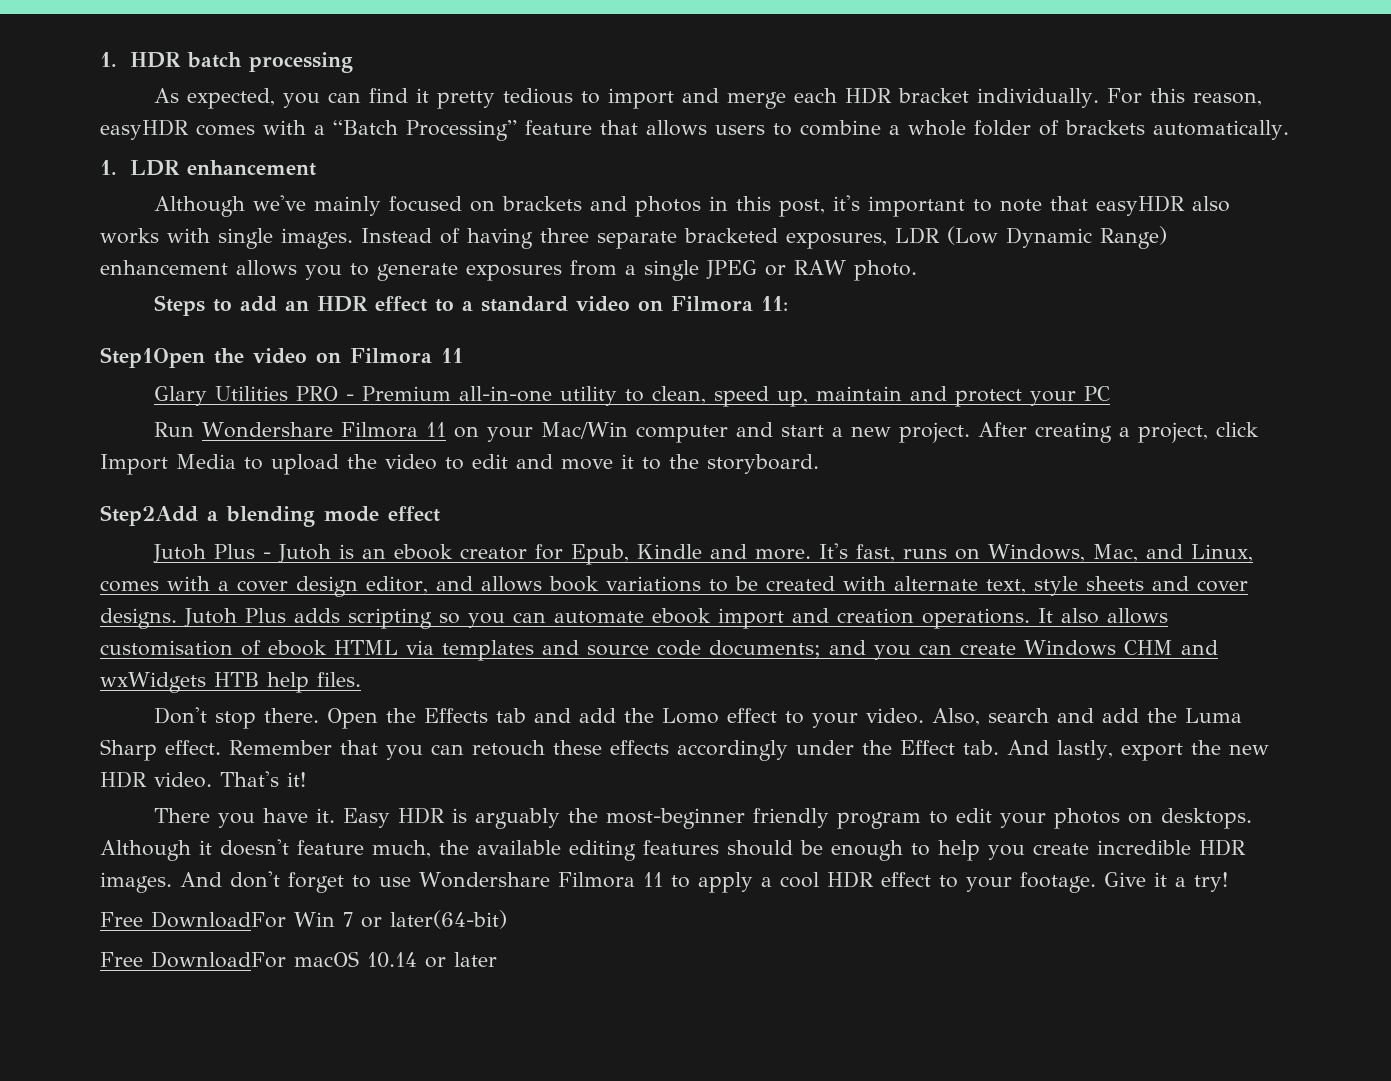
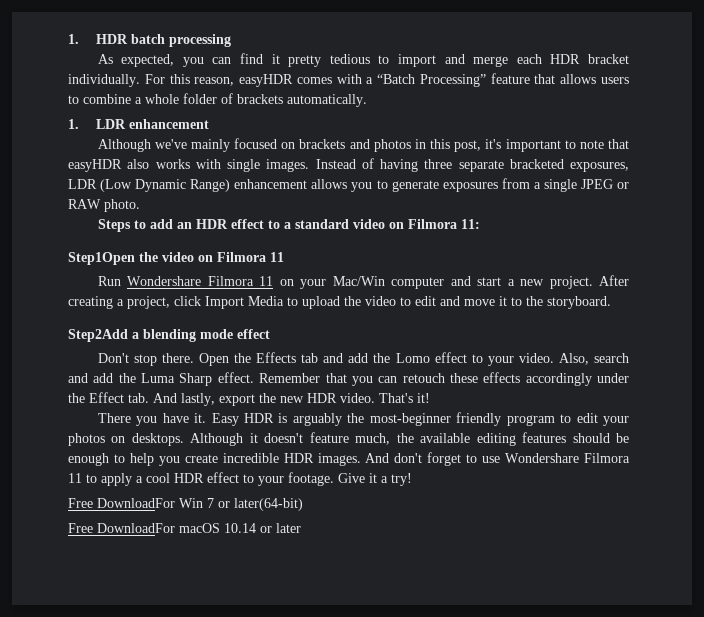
- Glary Utilities PRO - Premium all-in-one utility to clean, speed up, maintain and protect your PC
- Jutoh Plus - Jutoh is an ebook creator for Epub, Kindle and more. It's fast, runs on Windows, Mac, and Linux, comes with a cover design editor, and allows book variations to be created with alternate text, style sheets and cover designs. Jutoh Plus adds scripting so you can automate ebook import and creation operations. It also allows customisation of ebook HTML via templates and source code documents; and you can create Windows CHM and wxWidgets HTB help files.

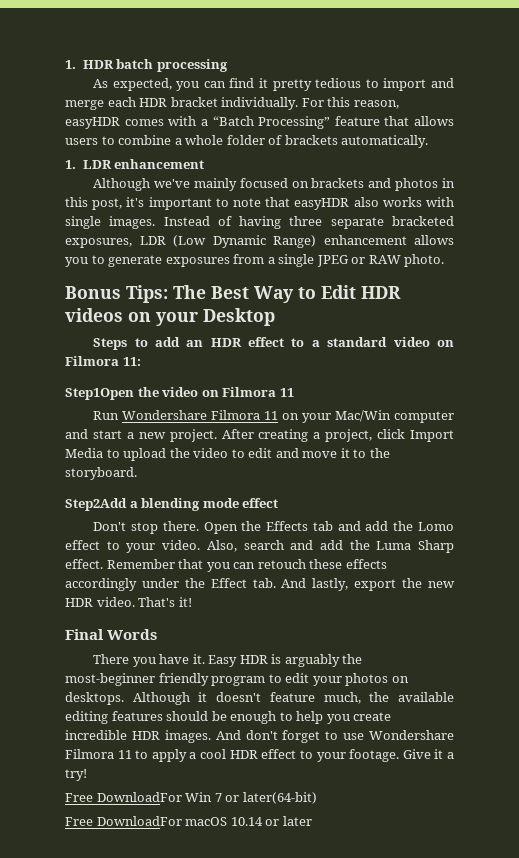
+ Bonus Tips: The Best Way to Edit HDR videos on your Desktop
+ Final Words

